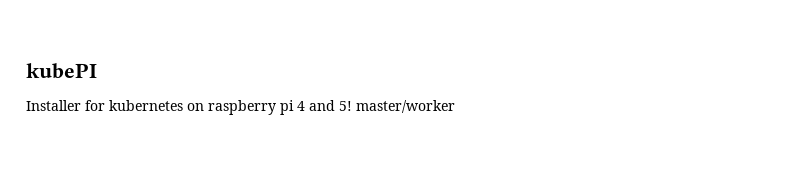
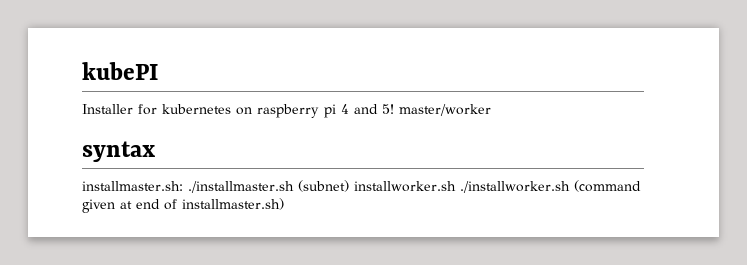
+ syntax
+ installmaster.sh: ./installmaster.sh (subnet) installworker.sh ./installworker.sh (command given at end of installmaster.sh)

